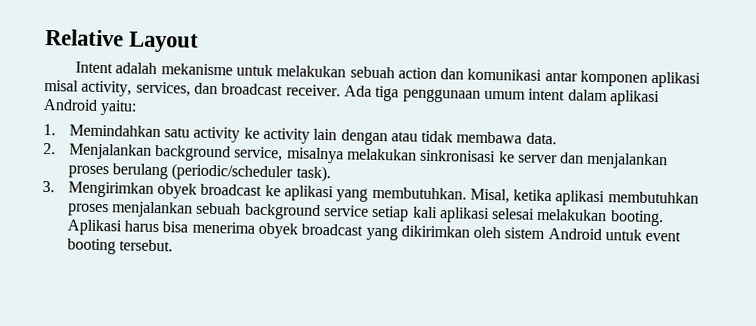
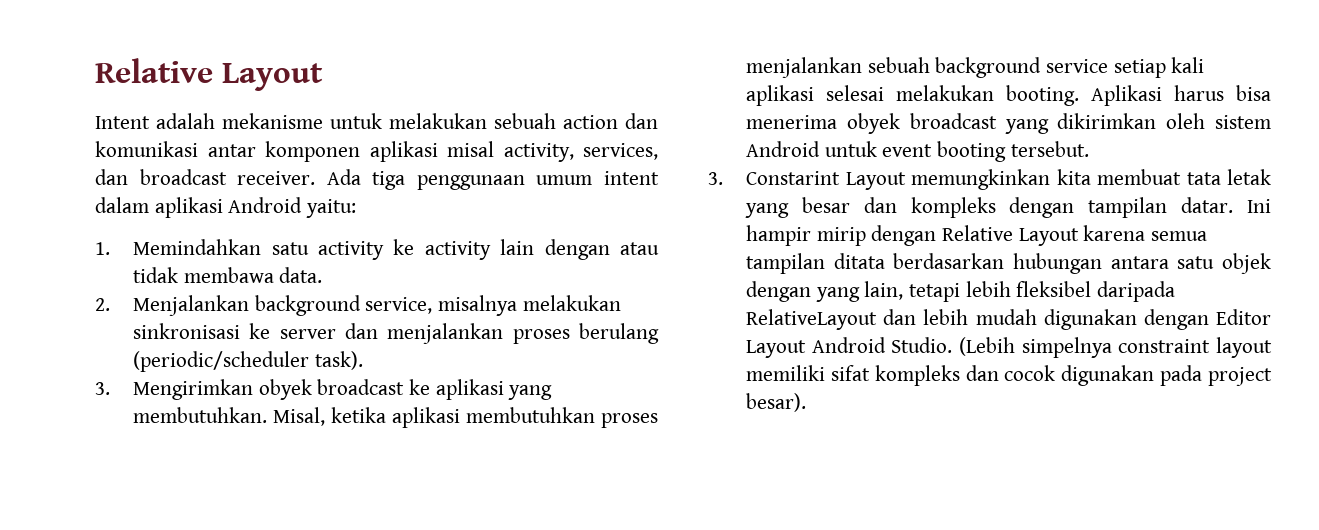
+ 3. Constarint Layout memungkinkan kita membuat tata letak yang besar dan kompleks dengan tampilan datar. Ini hampir mirip dengan Relative Layout karena semua tampilan ditata berdasarkan hubungan antara satu objek dengan yang lain, tetapi lebih fleksibel daripada RelativeLayout dan lebih mudah digunakan dengan Editor Layout Android Studio. (Lebih simpelnya constraint layout memiliki sifat kompleks dan cocok digunakan pada project besar).

